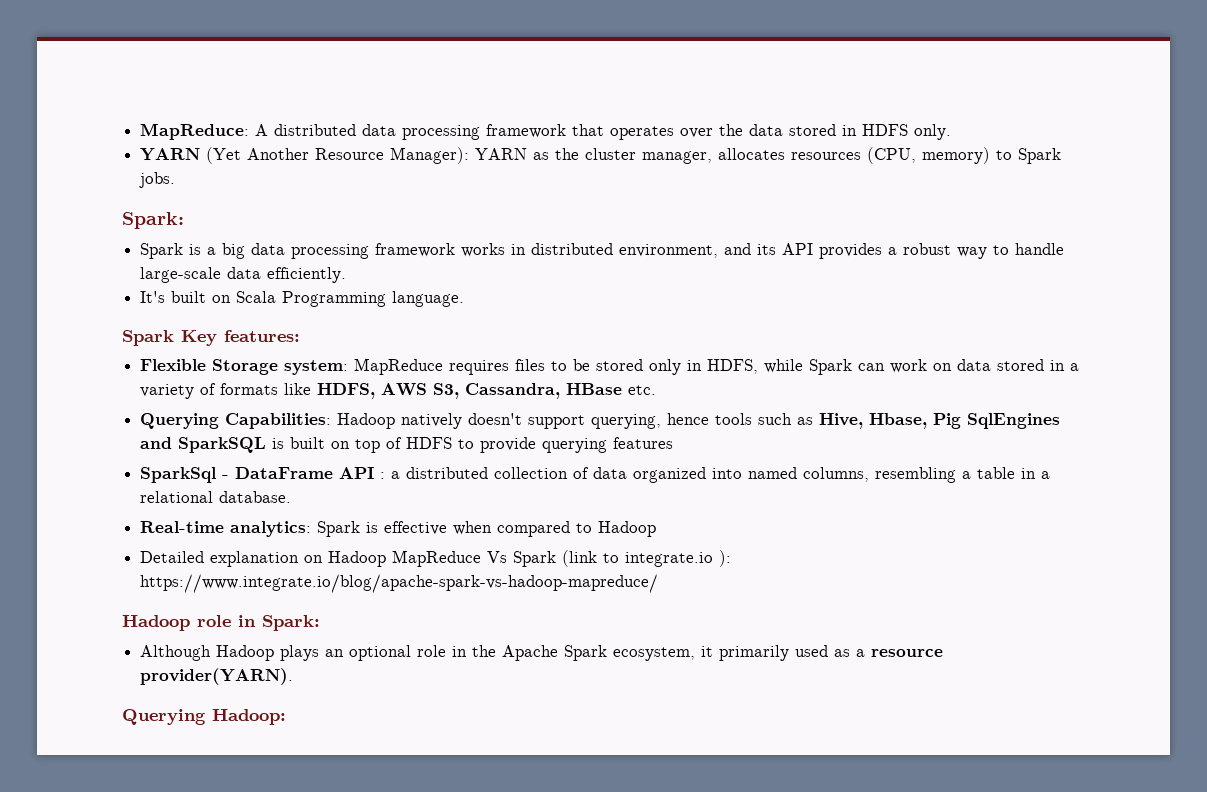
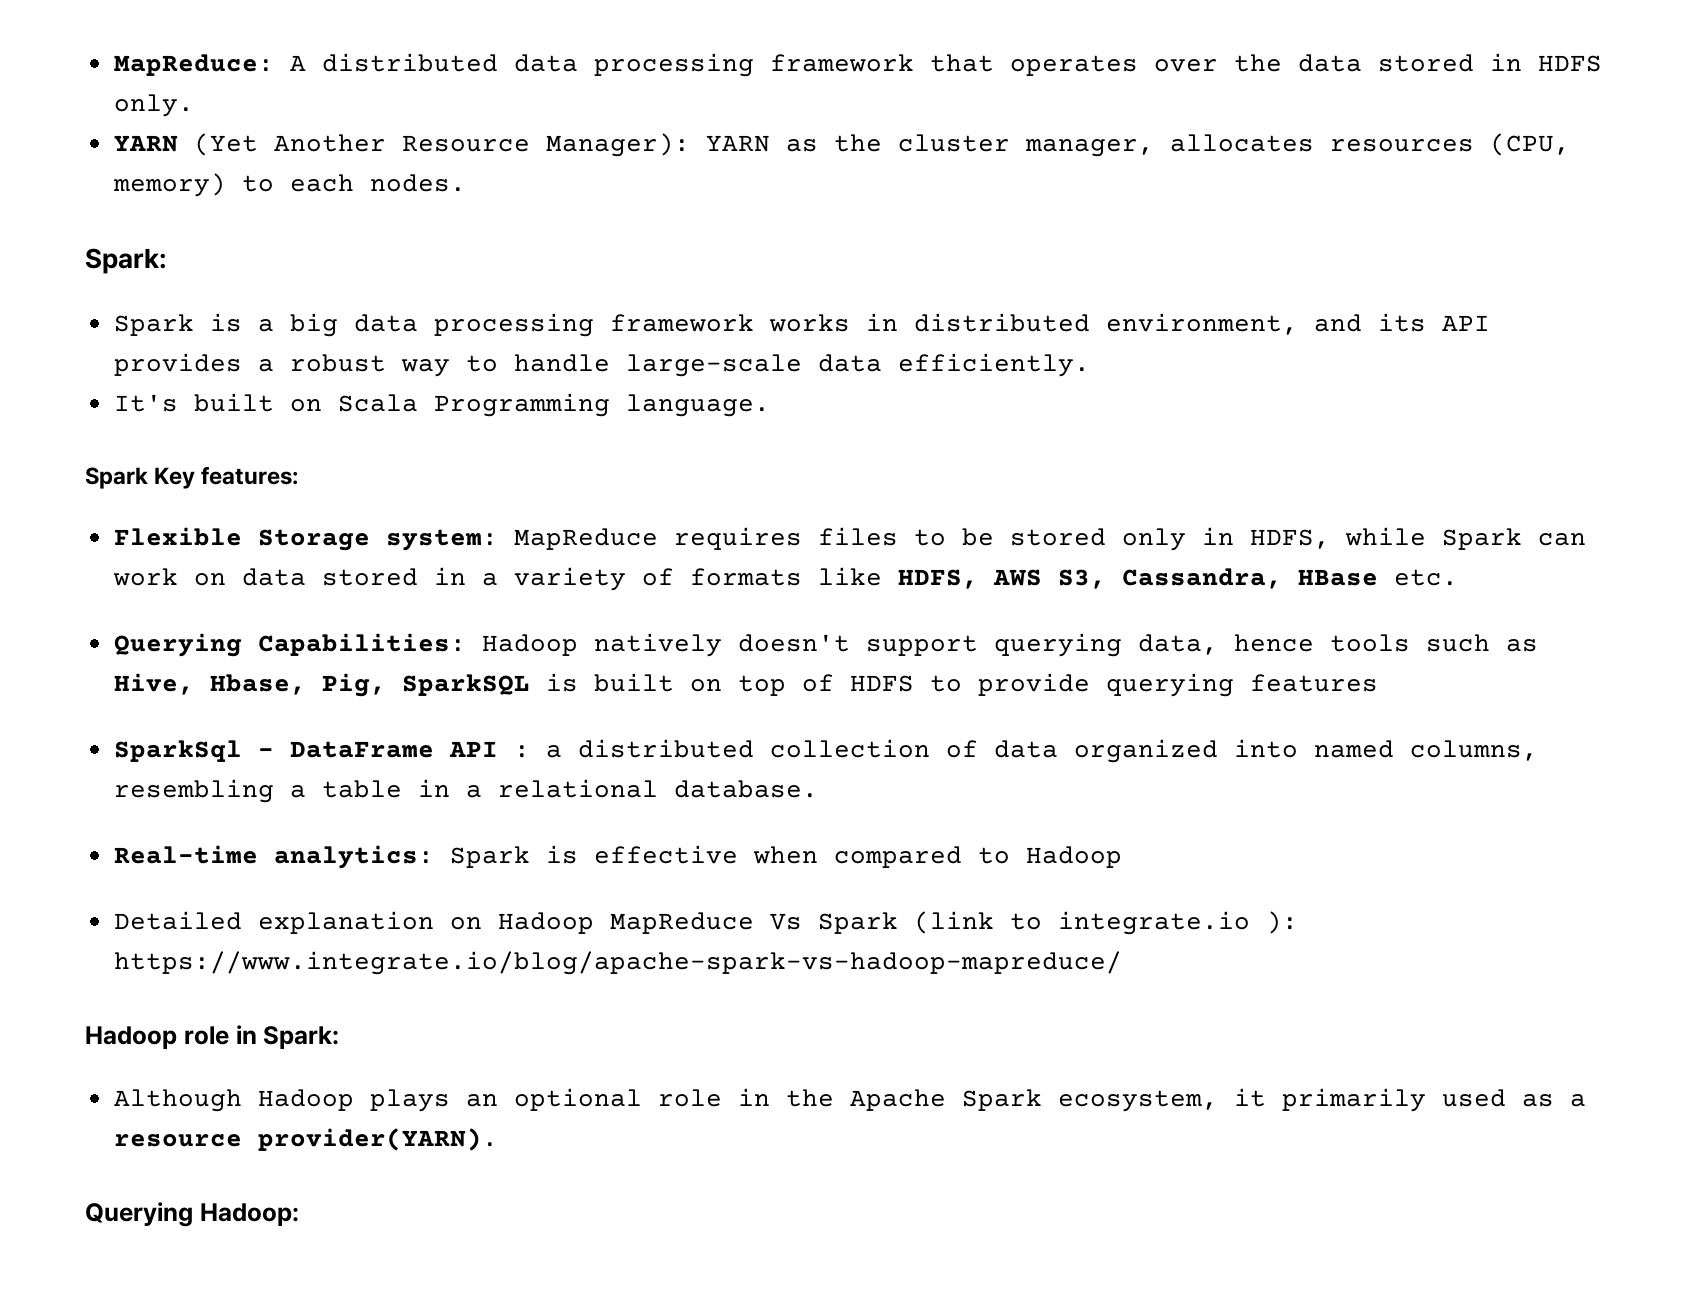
- YARN (Yet Another Resource Manager): YARN as the cluster manager, allocates resources (CPU, memory) to Spark jobs.
+ YARN (Yet Another Resource Manager): YARN as the cluster manager, allocates resources (CPU, memory) to each nodes.
- Querying Capabilities: Hadoop natively doesn't support querying, hence tools such as Hive, Hbase, Pig SqlEngines and SparkSQL is built on top of HDFS to provide querying features
+ Querying Capabilities: Hadoop natively doesn't support querying data, hence tools such as Hive, Hbase, Pig, SparkSQL is built on top of HDFS to provide querying features

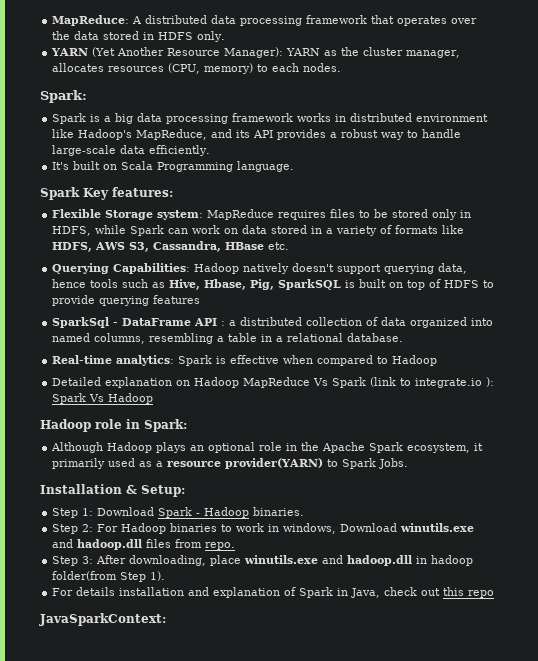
- Spark is a big data processing framework works in distributed environment, and its API provides a robust way to handle large-scale data efficiently.
+ Spark is a big data processing framework works in distributed environment like Hadoop's MapReduce, and its API provides a robust way to handle large-scale data efficiently.
- Detailed explanation on Hadoop MapReduce Vs Spark (link to integrate.io ): https://www.integrate.io/blog/apache-spark-vs-hadoop-mapreduce/
+ Detailed explanation on Hadoop MapReduce Vs Spark (link to integrate.io ): Spark Vs Hadoop
- Although Hadoop plays an optional role in the Apache Spark ecosystem, it primarily used as a resource provider(YARN).
- Querying Hadoop:
+ Although Hadoop plays an optional role in the Apache Spark ecosystem, it primarily used as a resource provider(YARN) to Spark Jobs.
+ Installation & Setup:
+ Step 1: Download Spark - Hadoop binaries.
+ Step 2: For Hadoop binaries to work in windows, Download winutils.exe and hadoop.dll files from repo.
+ Step 3: After downloading, place winutils.exe and hadoop.dll in hadoop folder(from Step 1).
+ For details installation and explanation of Spark in Java, check out this repo
+ JavaSparkContext:

